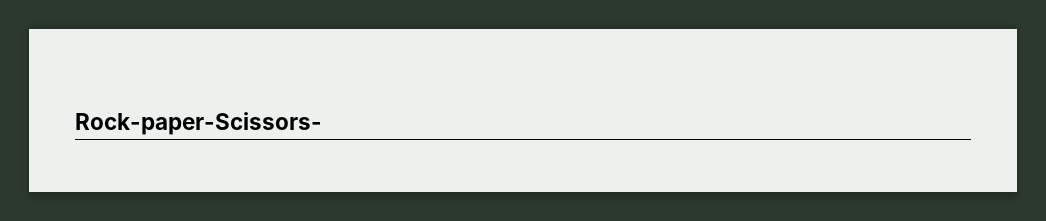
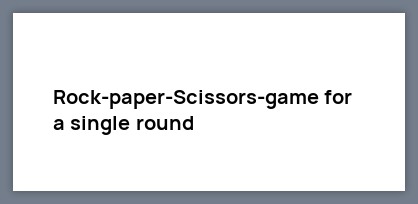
- Rock-paper-Scissors-
+ Rock-paper-Scissors-game for a single round

